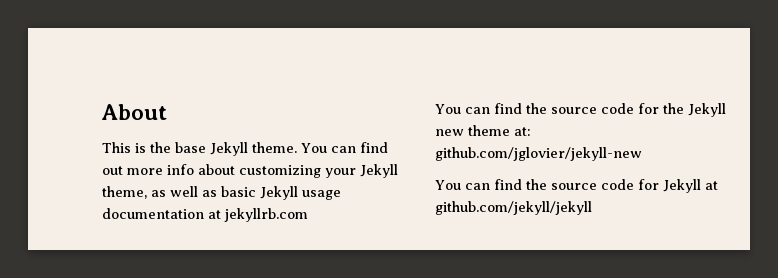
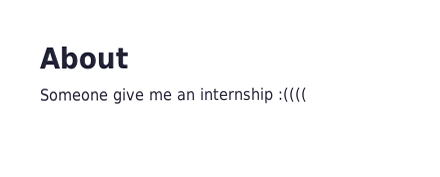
- This is the base Jekyll theme. You can find out more info about customizing your Jekyll theme, as well as basic Jekyll usage documentation at jekyllrb.com
- You can find the source code for the Jekyll new theme at: github.com/jglovier/jekyll-new
- You can find the source code for Jekyll at github.com/jekyll/jekyll
+ Someone give me an internship :((((

